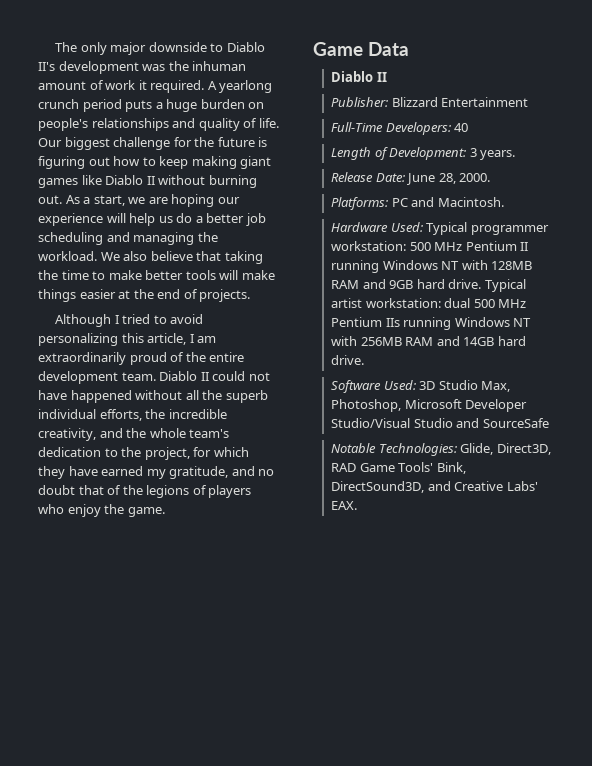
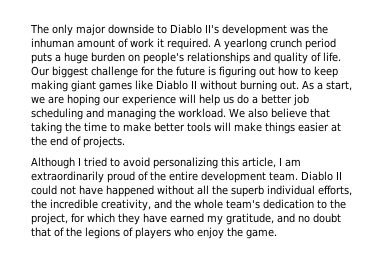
- Game Data
- Diablo II
- Publisher: Blizzard Entertainment
- Full-Time Developers: 40
- Length of Development: 3 years.
- Release Date: June 28, 2000.
- Platforms: PC and Macintosh.
- Hardware Used: Typical programmer workstation: 500 MHz Pentium II running Windows NT with 128MB RAM and 9GB hard drive. Typical artist workstation: dual 500 MHz Pentium IIs running Windows NT with 256MB RAM and 14GB hard drive.
- Software Used: 3D Studio Max, Photoshop, Microsoft Developer Studio/Visual Studio and SourceSafe
- Notable Technologies: Glide, Direct3D, RAD Game Tools' Bink, DirectSound3D, and Creative Labs' EAX.

